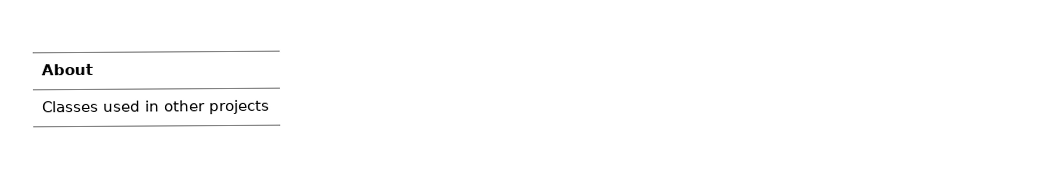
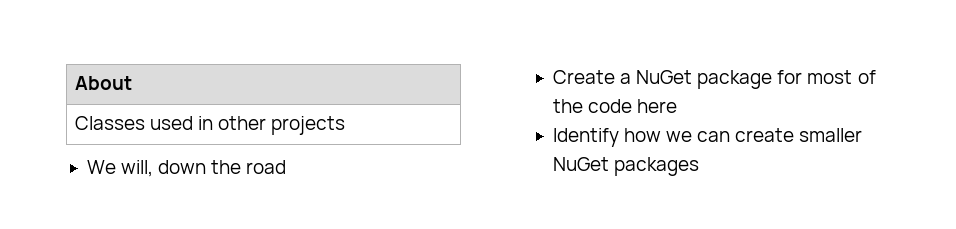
+ We will, down the road
+ Create a NuGet package for most of the code here
+ Identify how we can create smaller NuGet packages

